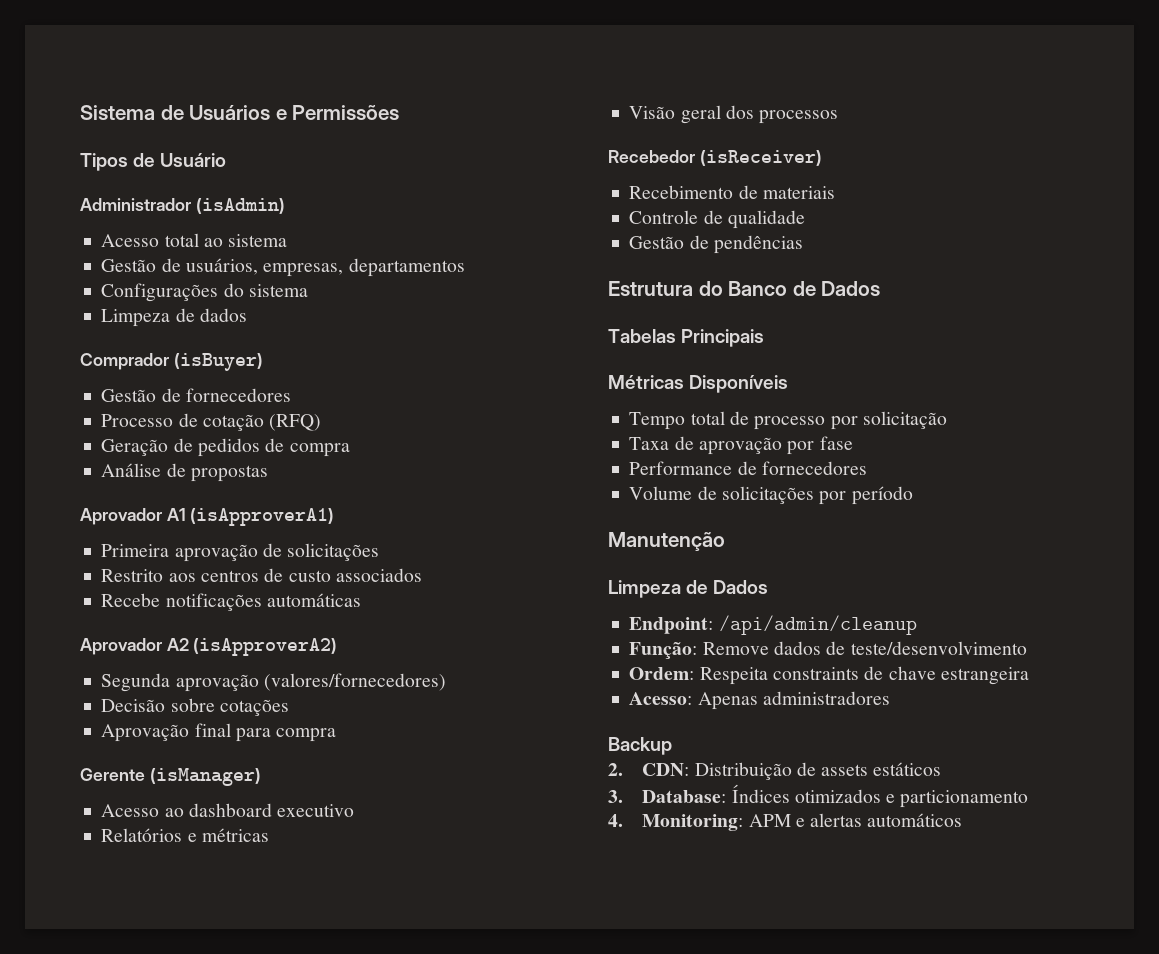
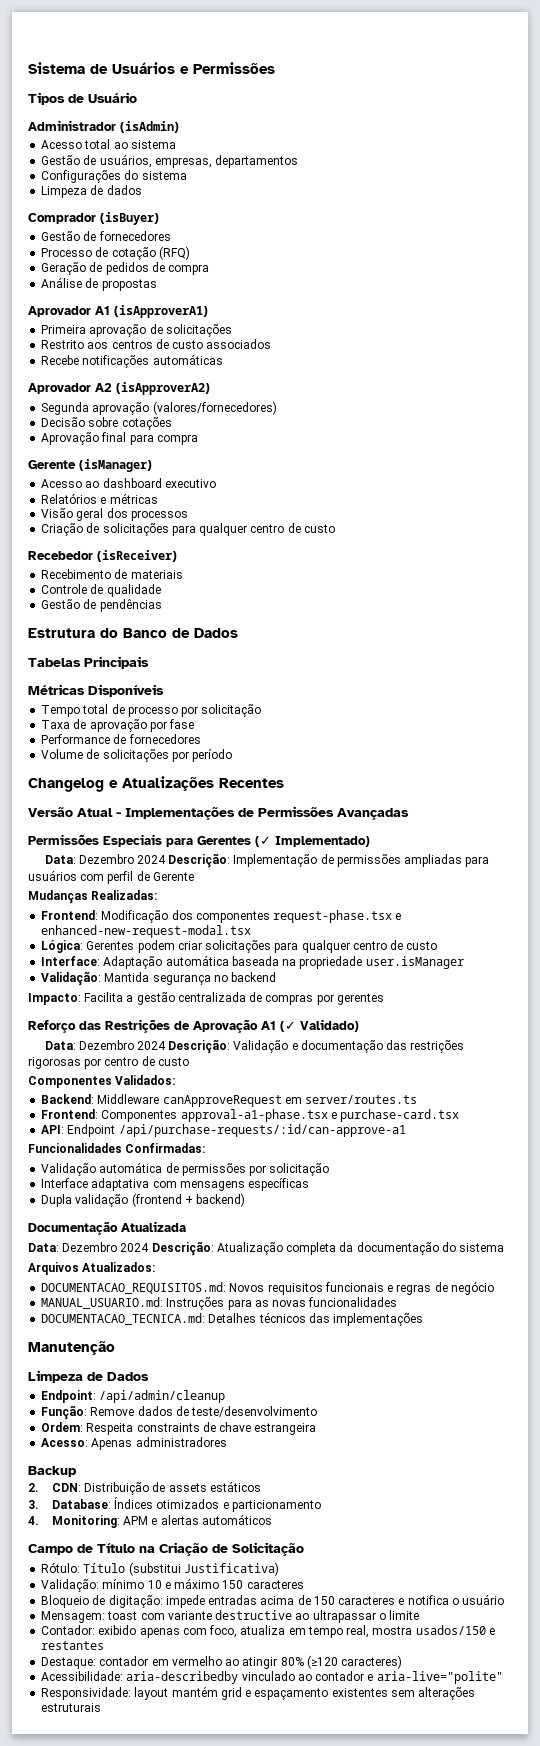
+ Criação de solicitações para qualquer centro de custo
+ Changelog e Atualizações Recentes
+ Versão Atual - Implementações de Permissões Avançadas
+ Permissões Especiais para Gerentes (✓ Implementado)
+ Data: Dezembro 2024 Descrição: Implementação de permissões ampliadas para usuários com perfil de Gerente
+ Mudanças Realizadas:
+ Frontend: Modificação dos componentes request-phase.tsx e enhanced-new-request-modal.tsx
+ Lógica: Gerentes podem criar solicitações para qualquer centro de custo
+ Interface: Adaptação automática baseada na propriedade user.isManager
+ Validação: Mantida segurança no backend
+ Impacto: Facilita a gestão centralizada de compras por gerentes
+ Reforço das Restrições de Aprovação A1 (✓ Validado)
+ Data: Dezembro 2024 Descrição: Validação e documentação das restrições rigorosas por centro de custo
+ Componentes Validados:
+ Backend: Middleware canApproveRequest em server/routes.ts
+ Frontend: Componentes approval-a1-phase.tsx e purchase-card.tsx
+ API: Endpoint /api/purchase-requests/:id/can-approve-a1
+ Funcionalidades Confirmadas:
+ Validação automática de permissões por solicitação
+ Interface adaptativa com mensagens específicas
+ Dupla validação (frontend + backend)
+ Documentação Atualizada
+ Data: Dezembro 2024 Descrição: Atualização completa da documentação do sistema
+ Arquivos Atualizados:
+ DOCUMENTACAO_REQUISITOS.md: Novos requisitos funcionais e regras de negócio
+ MANUAL_USUARIO.md: Instruções para as novas funcionalidades
+ DOCUMENTACAO_TECNICA.md: Detalhes técnicos das implementações
+ Campo de Título na Criação de Solicitação
+ Rótulo: Título (substitui Justificativa)
+ Validação: mínimo 10 e máximo 150 caracteres
+ Bloqueio de digitação: impede entradas acima de 150 caracteres e notifica o usuário
+ Mensagem: toast com variante destructive ao ultrapassar o limite
+ Contador: exibido apenas com foco, atualiza em tempo real, mostra usados/150 e restantes
+ Destaque: contador em vermelho ao atingir 80% (≥120 caracteres)
+ Acessibilidade: aria-describedby vinculado ao contador e aria-live="polite"
+ Responsividade: layout mantém grid e espaçamento existentes sem alterações estruturais

